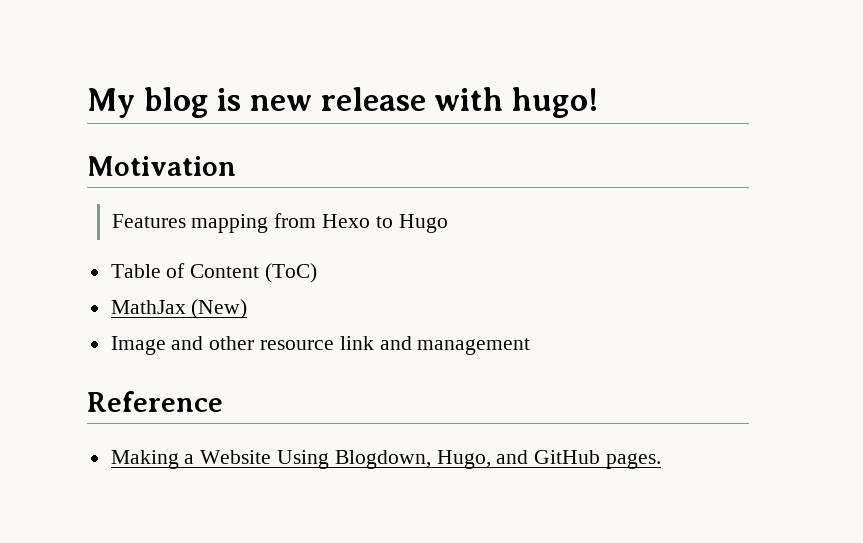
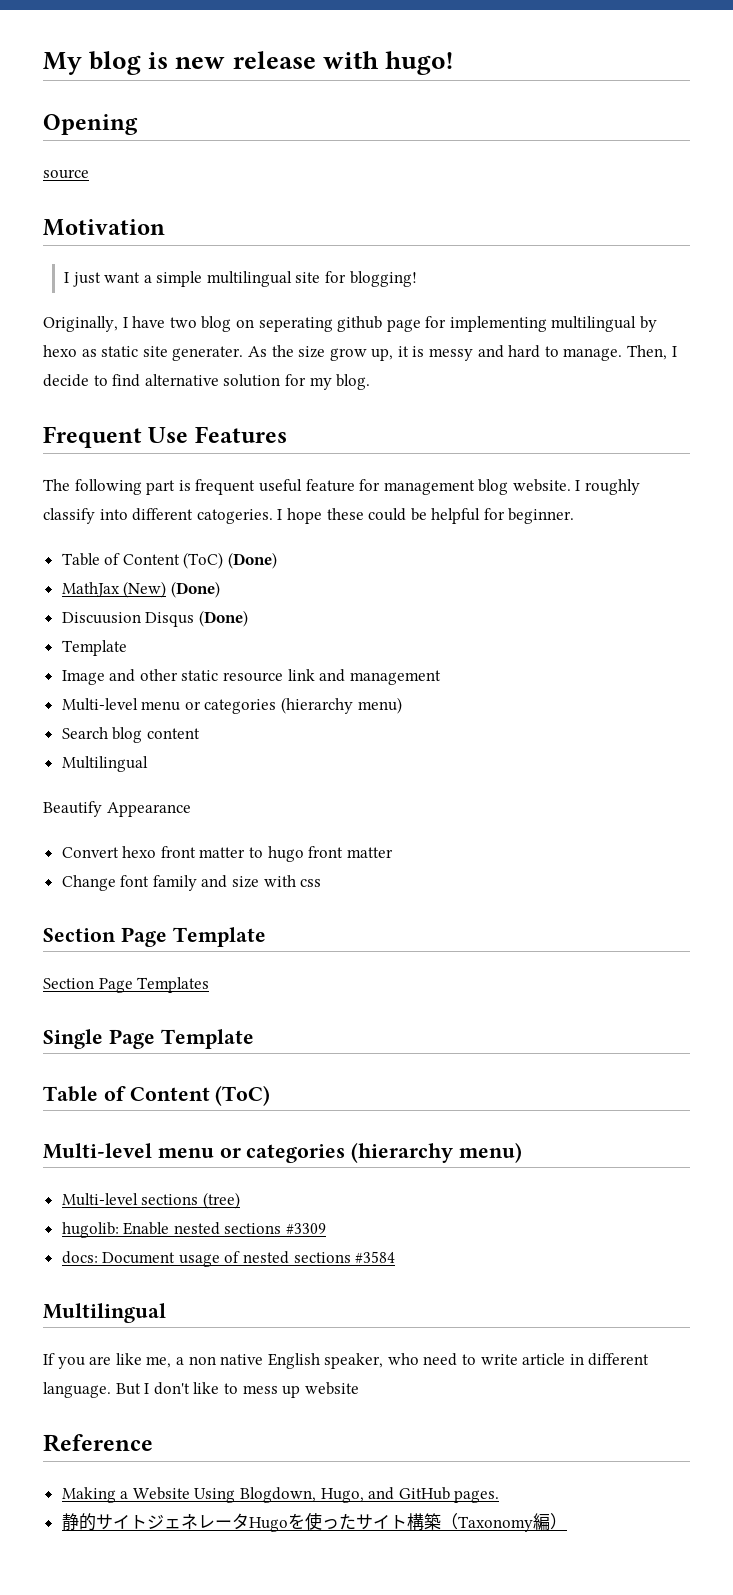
+ Opening
+ source
- Features mapping from Hexo to Hugo
+ I just want a simple multilingual site for blogging!
+ Originally, I have two blog on seperating github page for implementing multilingual by hexo as static site generater. As the size grow up, it is messy and hard to manage. Then, I decide to find alternative solution for my blog.
+ Frequent Use Features
+ The following part is frequent useful feature for management blog website. I roughly classify into different catogeries. I hope these could be helpful for beginner.
+ Table of Content (ToC) (Done)
+ MathJax (New) (Done)
+ Discuusion Disqus (Done)
+ Template
+ Image and other static resource link and management
+ Multi-level menu or categories (hierarchy menu)
+ Search blog content
+ Multilingual
+ Beautify Appearance
+ Convert hexo front matter to hugo front matter
+ Change font family and size with css
+ Section Page Template
+ Section Page Templates
+ Single Page Template
  Table of Content (ToC)
- MathJax (New)
- Image and other resource link and management
+ Multi-level menu or categories (hierarchy menu)
+ Multi-level sections (tree)
+ hugolib: Enable nested sections #3309
+ docs: Document usage of nested sections #3584
+ Multilingual
+ If you are like me, a non native English speaker, who need to write article in different language. But I don't like to mess up website
+ 静的サイトジェネレータHugoを使ったサイト構築（Taxonomy編）

